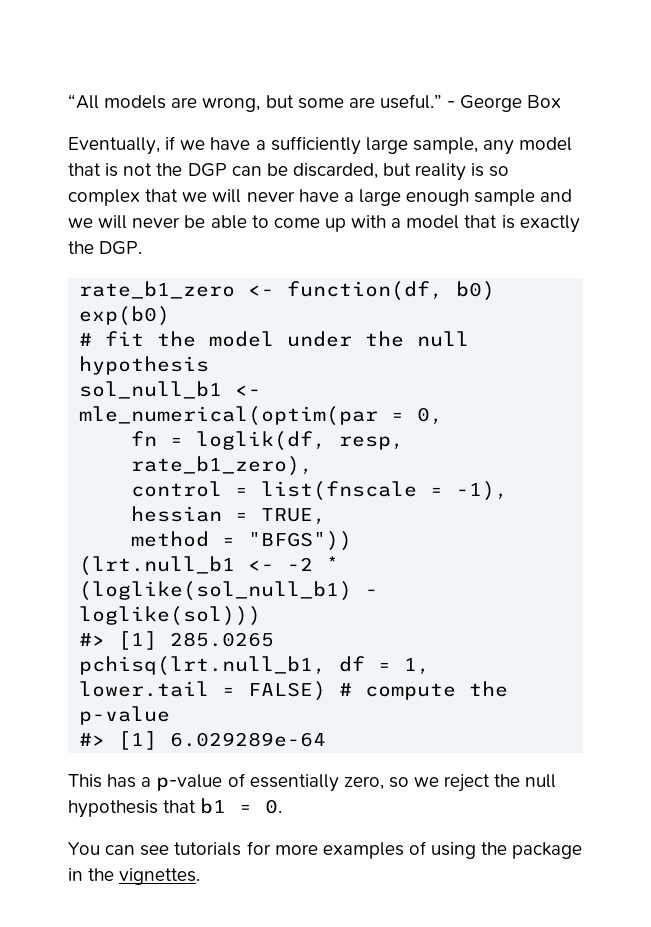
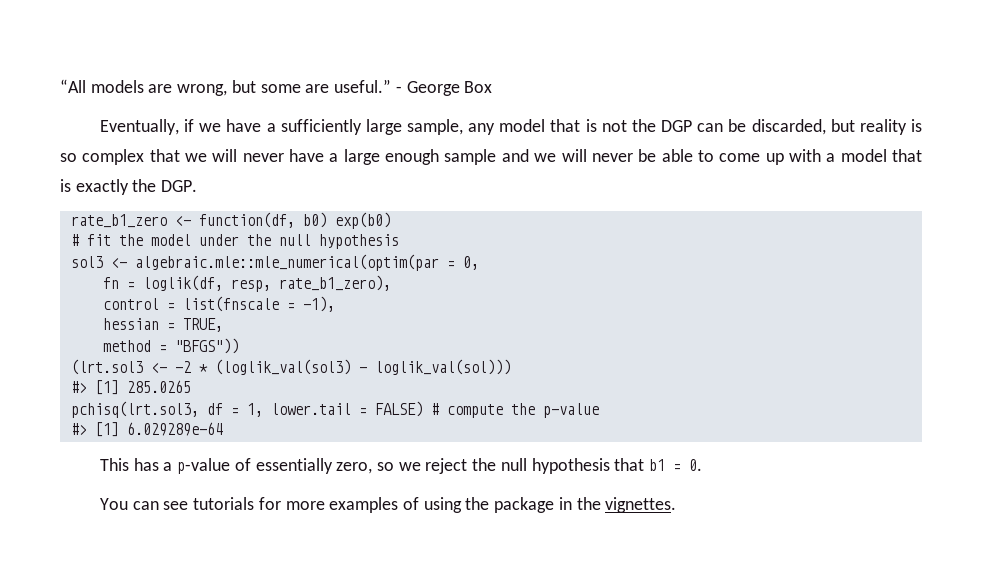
- sol_null_b1 <- mle_numerical(optim(par = 0,
+ sol3 <- algebraic.mle::mle_numerical(optim(par = 0,
- (lrt.null_b1 <- -2 * (loglike(sol_null_b1) - loglike(sol)))
+ (lrt.sol3 <- -2 * (loglik_val(sol3) - loglik_val(sol)))
- pchisq(lrt.null_b1, df = 1, lower.tail = FALSE) # compute the p-value
+ pchisq(lrt.sol3, df = 1, lower.tail = FALSE) # compute the p-value

